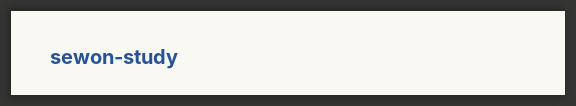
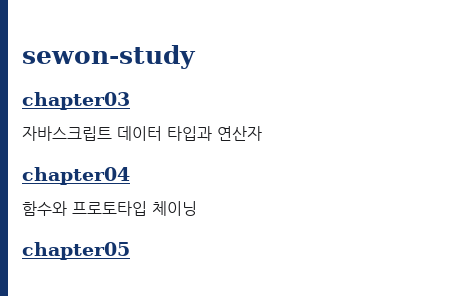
+ chapter03
+ 자바스크립트 데이터 타입과 연산자
+ chapter04
+ 함수와 프로토타입 체이닝
+ chapter05

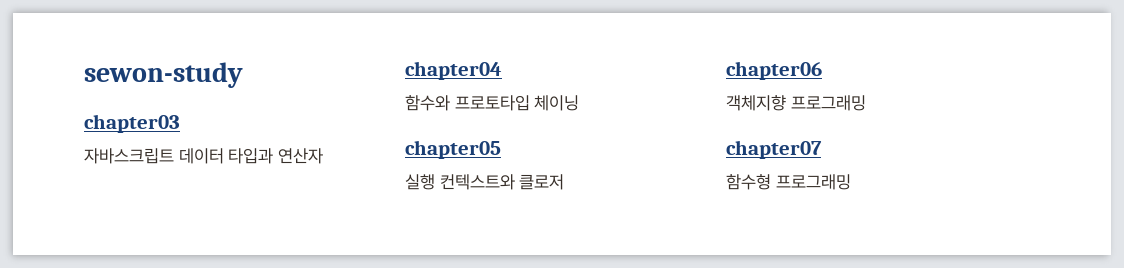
+ 실행 컨텍스트와 클로저
+ chapter06
+ 객체지향 프로그래밍
+ chapter07
+ 함수형 프로그래밍

